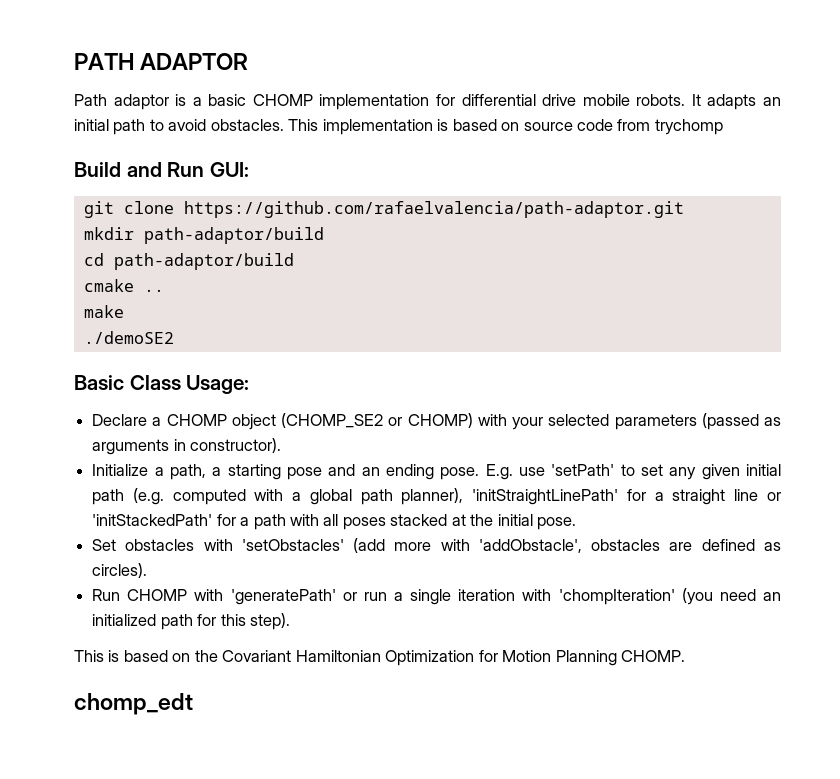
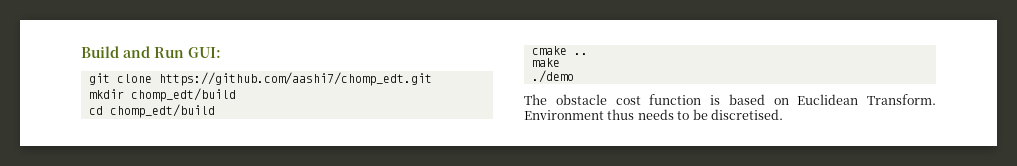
- PATH ADAPTOR
- Path adaptor is a basic CHOMP implementation for differential drive mobile robots. It adapts an initial path to avoid obstacles. This implementation is based on source code from trychomp
- git clone https://github.com/rafaelvalencia/path-adaptor.git
+ git clone https://github.com/aashi7/chomp_edt.git
- mkdir path-adaptor/build
+ mkdir chomp_edt/build
- cd path-adaptor/build
+ cd chomp_edt/build
- ./demoSE2
- Basic Class Usage:
- Declare a CHOMP object (CHOMP_SE2 or CHOMP) with your selected parameters (passed as arguments in constructor).
- Initialize a path, a starting pose and an ending pose. E.g. use 'setPath' to set any given initial path (e.g. computed with a global path planner), 'initStraightLinePath' for a straight line or 'initStackedPath' for a path with all poses stacked at the initial pose.
- Set obstacles with 'setObstacles' (add more with 'addObstacle', obstacles are defined as circles).
- Run CHOMP with 'generatePath' or run a single iteration with 'chompIteration' (you need an initialized path for this step).
- This is based on the Covariant Hamiltonian Optimization for Motion Planning CHOMP.
- chomp_edt
+ ./demo
+ The obstacle cost function is based on Euclidean Transform. Environment thus needs to be discretised.

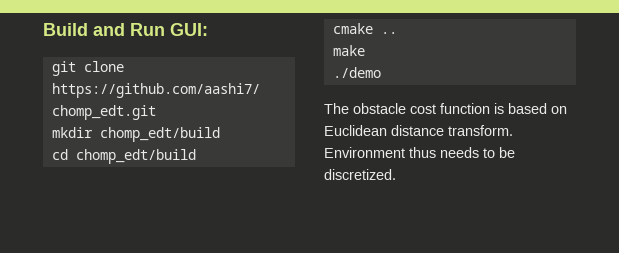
- The obstacle cost function is based on Euclidean Transform.
+ The obstacle cost function is based on Euclidean distance transform.
- Environment thus needs to be discretised.
+ Environment thus needs to be discretized.

